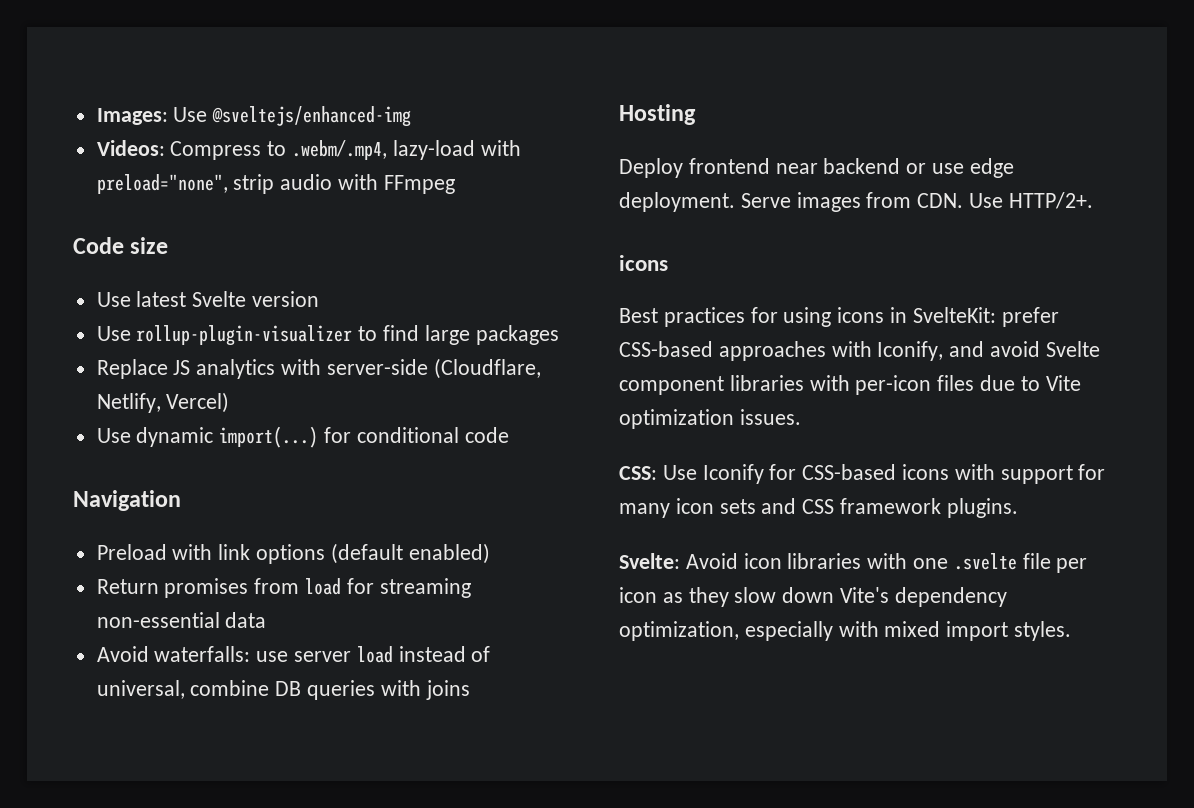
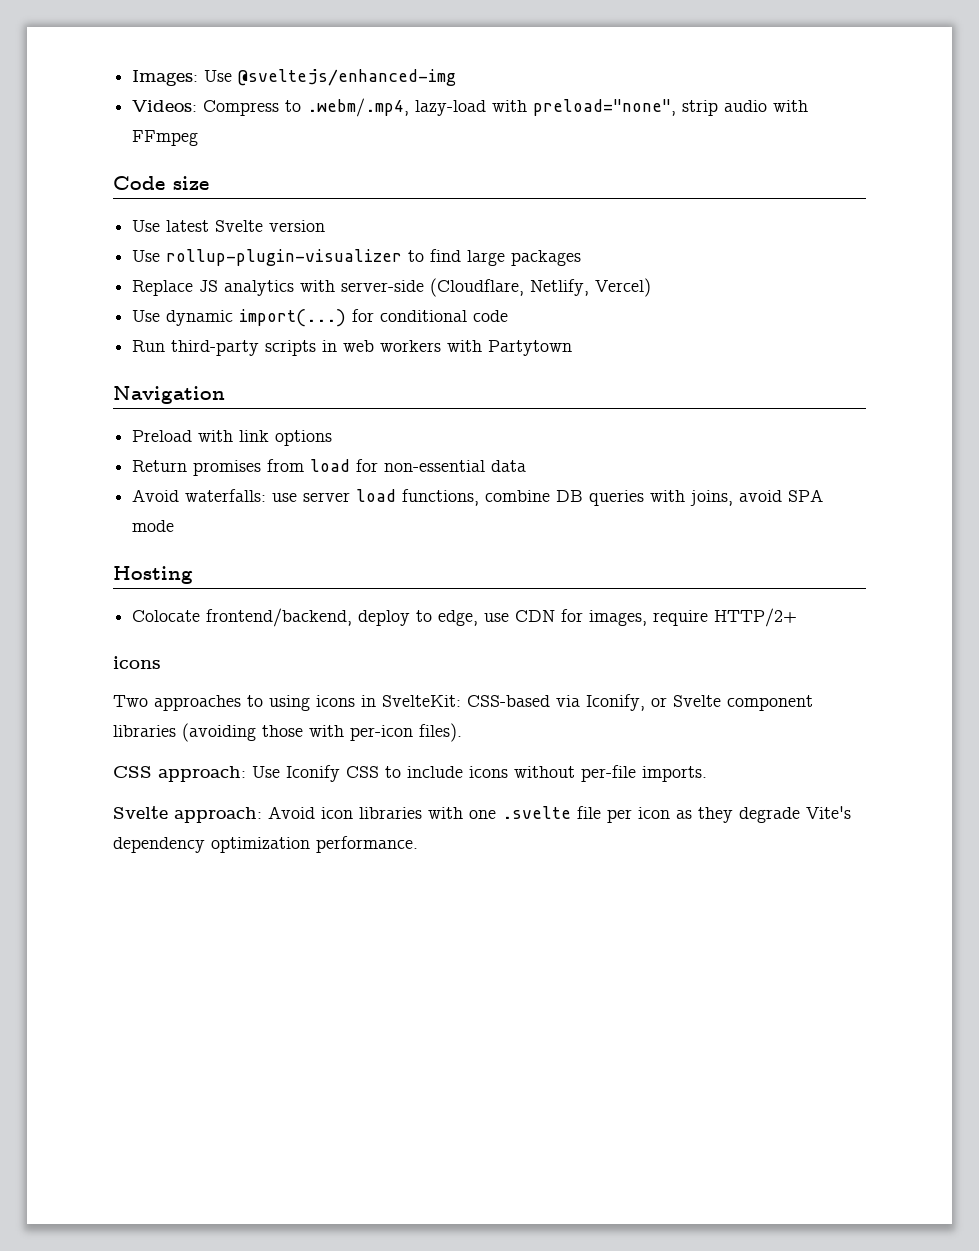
+ Run third-party scripts in web workers with Partytown
- Preload with link options (default enabled)
+ Preload with link options
- Return promises from load for streaming non-essential data
+ Return promises from load for non-essential data
- Avoid waterfalls: use server load instead of universal, combine DB queries with joins
+ Avoid waterfalls: use server load functions, combine DB queries with joins, avoid SPA mode
  Hosting
- Deploy frontend near backend or use edge deployment. Serve images from CDN. Use HTTP/2+.
+ Colocate frontend/backend, deploy to edge, use CDN for images, require HTTP/2+
  icons
- Best practices for using icons in SvelteKit: prefer CSS-based approaches with Iconify, and avoid Svelte component libraries with per-icon files due to Vite optimization issues.
- CSS: Use Iconify for CSS-based icons with support for many icon sets and CSS framework plugins.
- Svelte: Avoid icon libraries with one .svelte file per icon as they slow down Vite's dependency optimization, especially with mixed import styles.
+ Two approaches to using icons in SvelteKit: CSS-based via Iconify, or Svelte component libraries (avoiding those with per-icon files).
+ CSS approach: Use Iconify CSS to include icons without per-file imports.
+ Svelte approach: Avoid icon libraries with one .svelte file per icon as they degrade Vite's dependency optimization performance.

